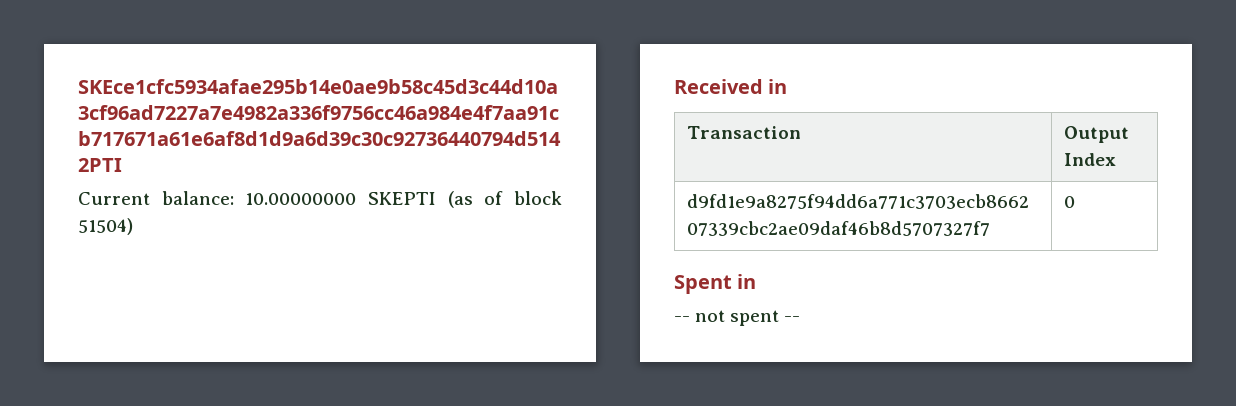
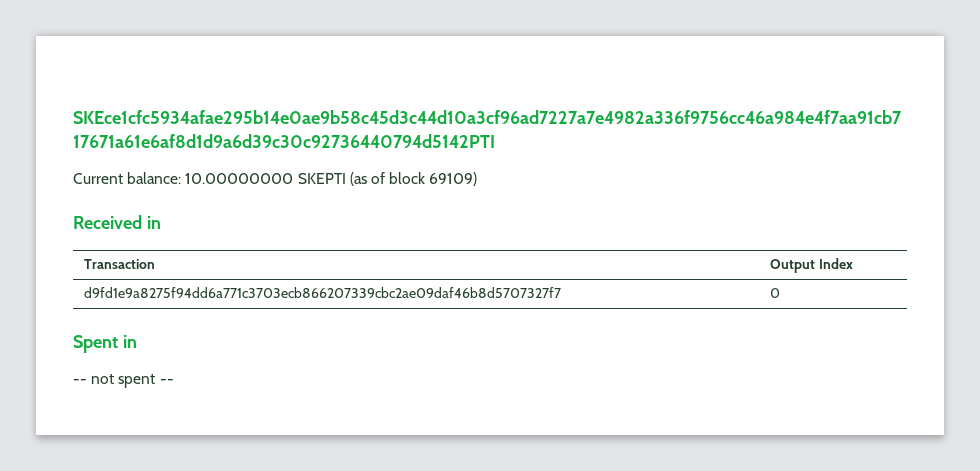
- Current balance: 10.00000000 SKEPTI (as of block 51504)
+ Current balance: 10.00000000 SKEPTI (as of block 69109)

